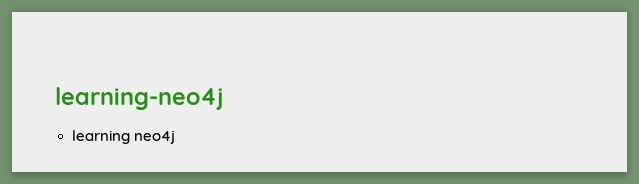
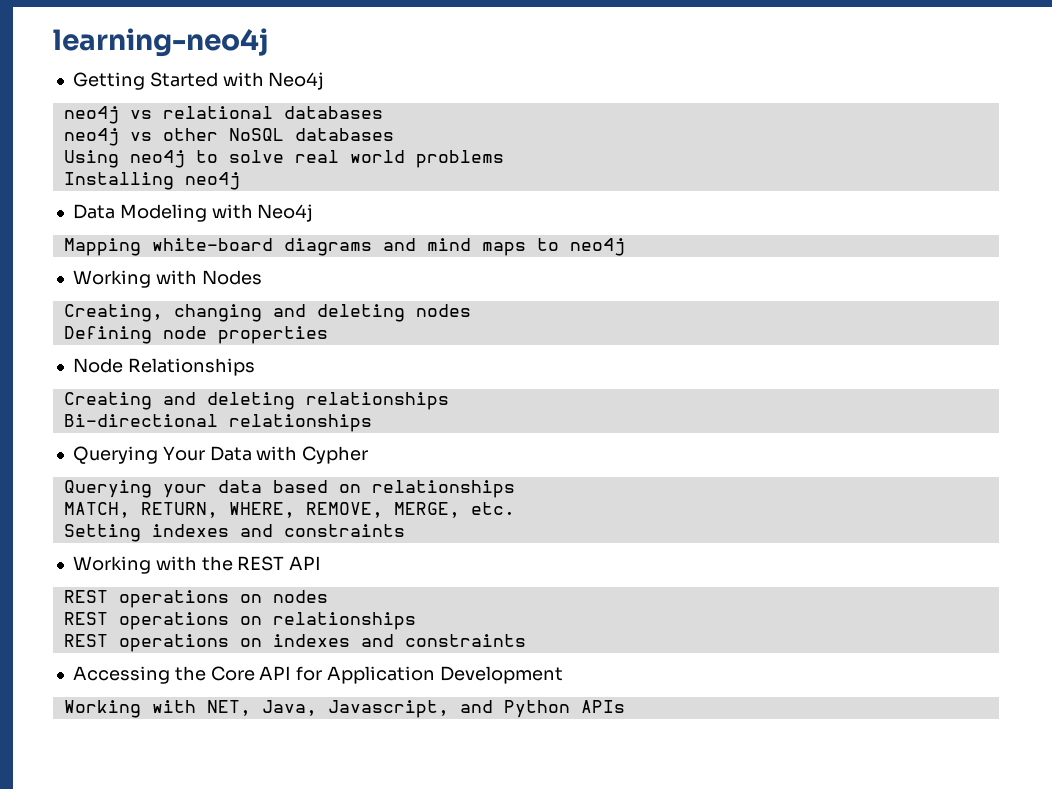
- learning neo4j
+ Getting Started with Neo4j
+ neo4j vs relational databases
+ neo4j vs other NoSQL databases
+ Using neo4j to solve real world problems
+ Installing neo4j
+ Data Modeling with Neo4j
+ Mapping white-board diagrams and mind maps to neo4j
+ Working with Nodes
+ Creating, changing and deleting nodes
+ Defining node properties
+ Node Relationships
+ Creating and deleting relationships
+ Bi-directional relationships
+ Querying Your Data with Cypher
+ Querying your data based on relationships
+ MATCH, RETURN, WHERE, REMOVE, MERGE, etc.
+ Setting indexes and constraints
+ Working with the REST API
+ REST operations on nodes
+ REST operations on relationships
+ REST operations on indexes and constraints
+ Accessing the Core API for Application Development
+ Working with NET, Java, Javascript, and Python APIs

